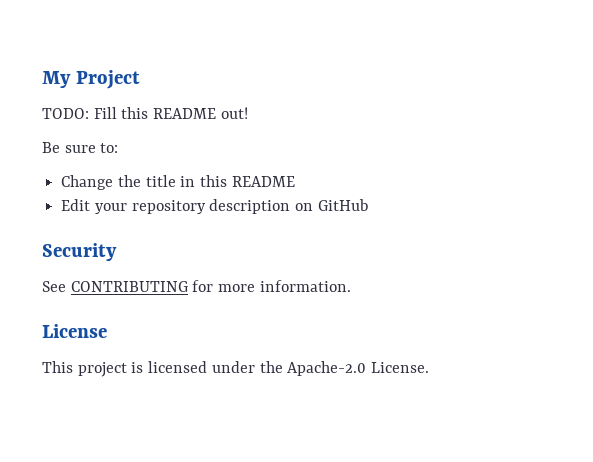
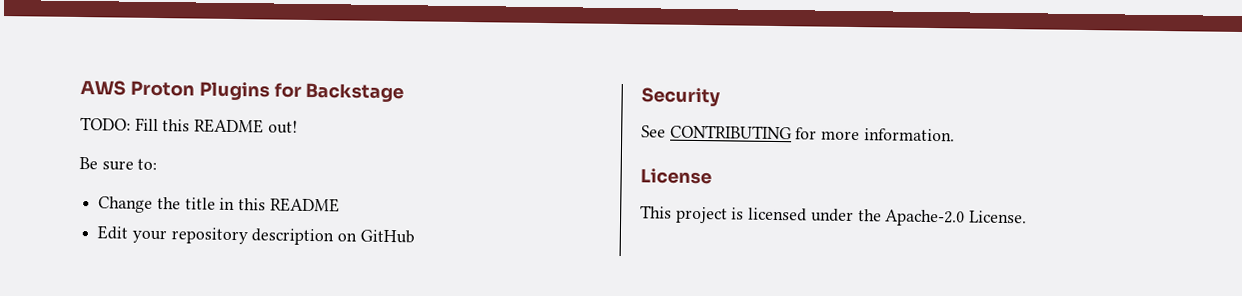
- My Project
+ AWS Proton Plugins for Backstage

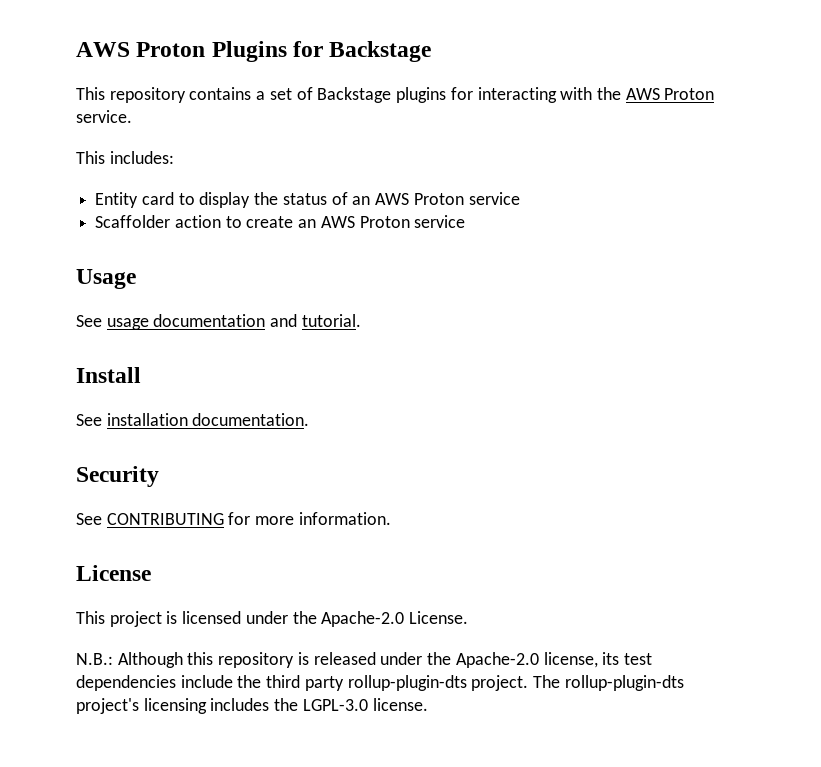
- TODO: Fill this README out!
- Be sure to:
- Change the title in this README
- Edit your repository description on GitHub
+ This repository contains a set of Backstage plugins for interacting with the AWS Proton service.
+ This includes:
+ Entity card to display the status of an AWS Proton service
+ Scaffolder action to create an AWS Proton service
+ Usage
+ See usage documentation and tutorial.
+ Install
+ See installation documentation.
+ N.B.: Although this repository is released under the Apache-2.0 license, its test dependencies include the third party rollup-plugin-dts project. The rollup-plugin-dts project's licensing includes the LGPL-3.0 license.

